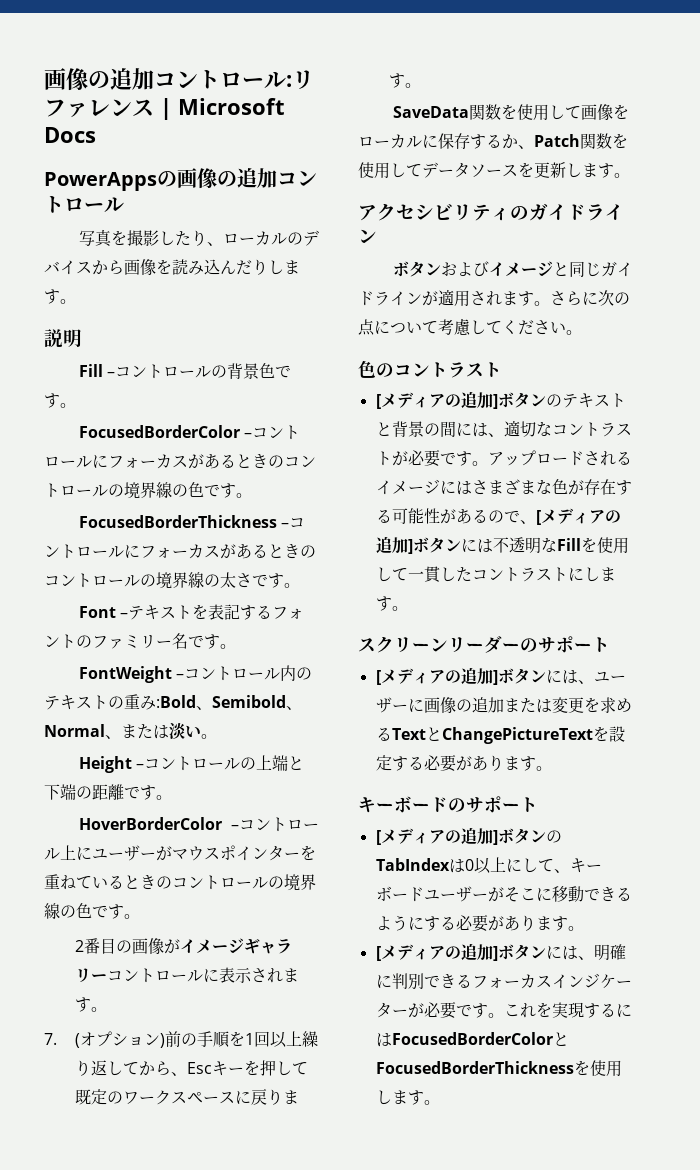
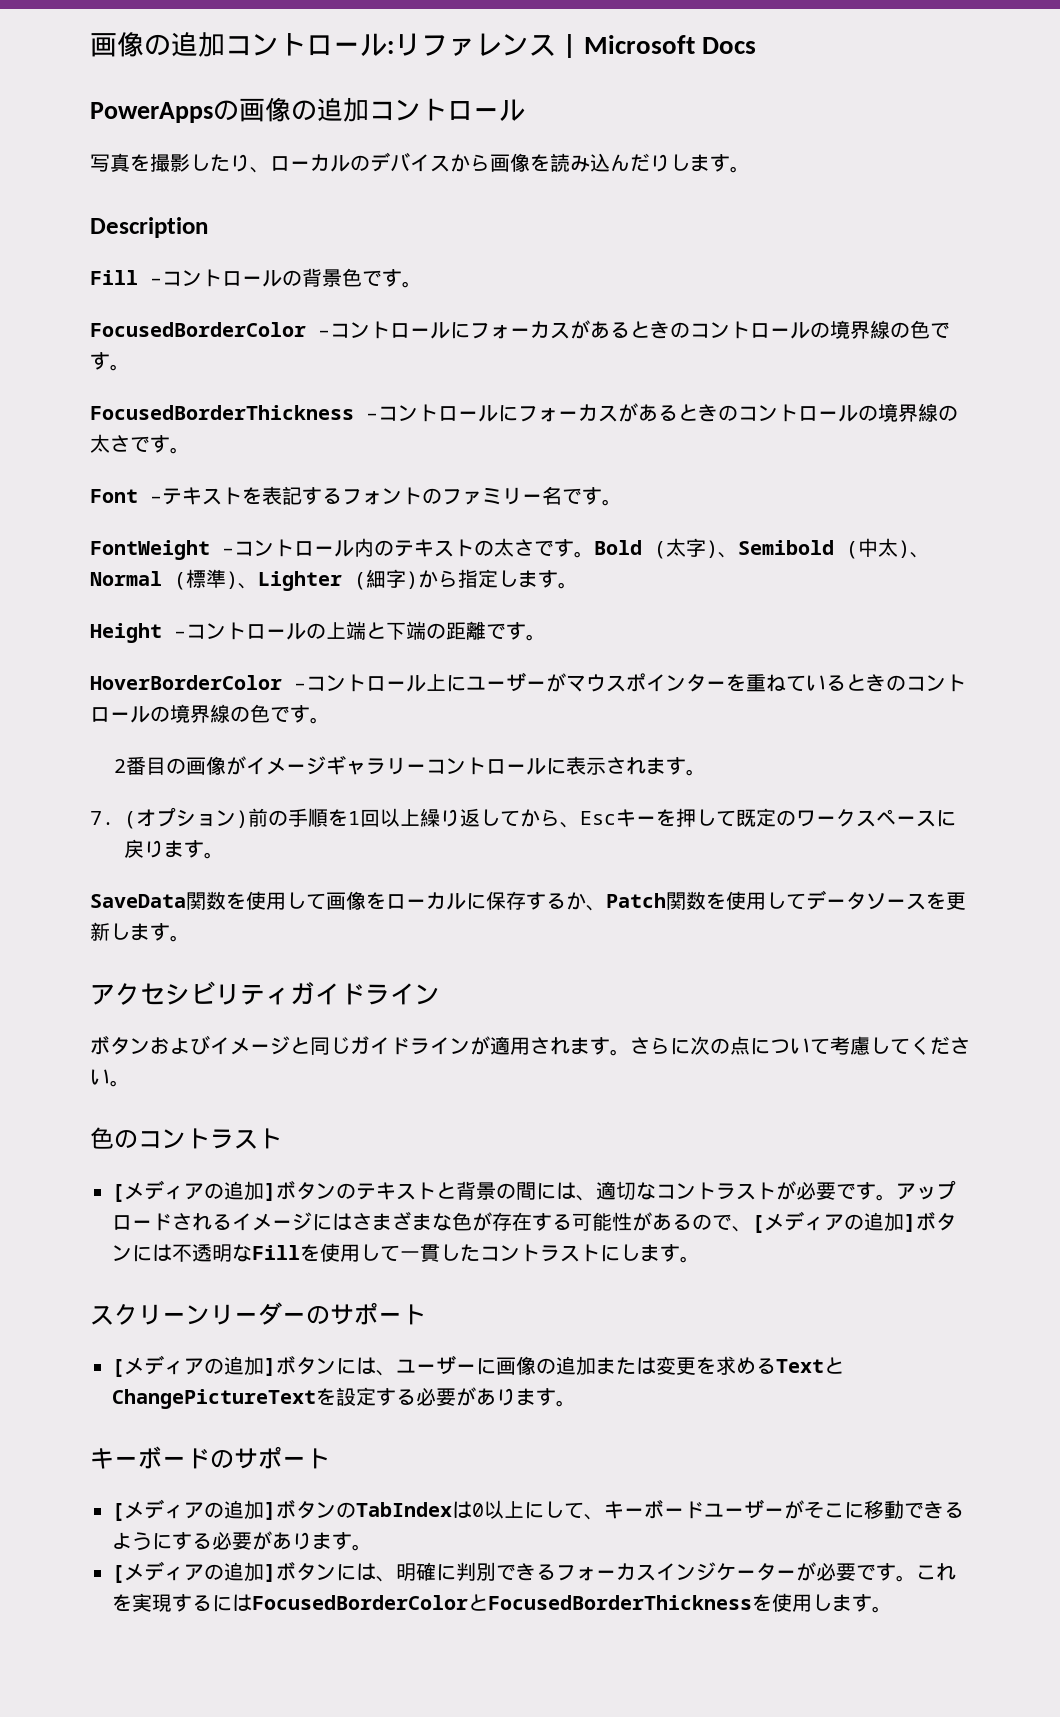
- 説明
+ Description
- FontWeight –コントロール内のテキストの重み:Bold、Semibold、Normal、または淡い。
+ FontWeight –コントロール内のテキストの太さです。Bold (太字)、Semibold (中太)、Normal (標準)、Lighter (細字)から指定します。
- アクセシビリティのガイドライン
+ アクセシビリティガイドライン

